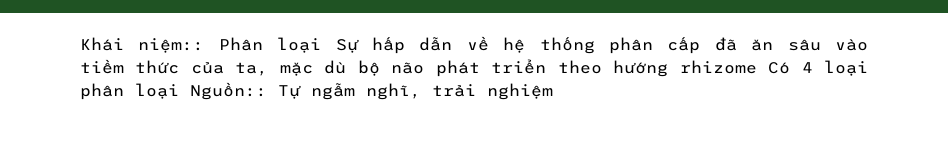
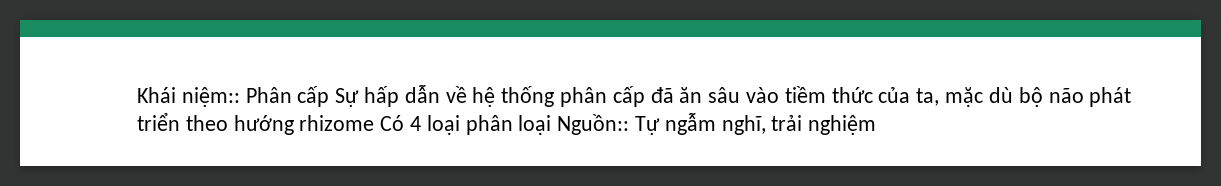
- Khái niệm:: Phân loại Sự hấp dẫn về hệ thống phân cấp đã ăn sâu vào tiềm thức của ta, mặc dù bộ não phát triển theo hướng rhizome Có 4 loại phân loại Nguồn:: Tự ngẫm nghĩ, trải nghiệm
+ Khái niệm:: Phân cấp Sự hấp dẫn về hệ thống phân cấp đã ăn sâu vào tiềm thức của ta, mặc dù bộ não phát triển theo hướng rhizome Có 4 loại phân loại Nguồn:: Tự ngẫm nghĩ, trải nghiệm

